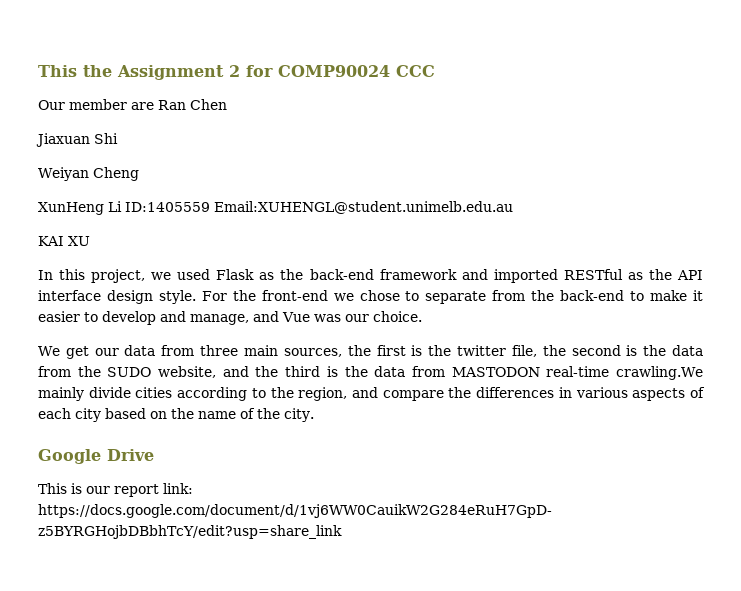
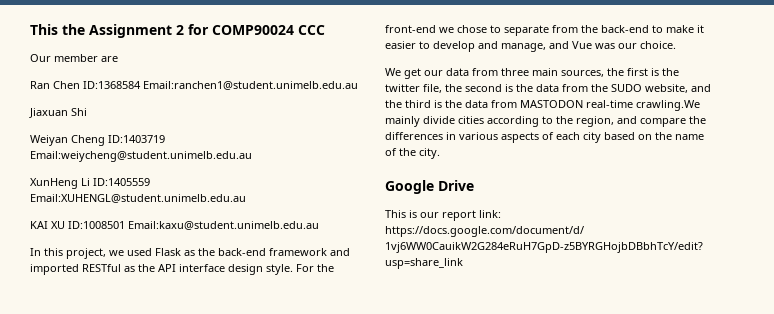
- Our member are Ran Chen
+ Our member are
+ Ran Chen ID:1368584 Email:ranchen1@student.unimelb.edu.au
- Weiyan Cheng
+ Weiyan Cheng ID:1403719 Email:weiycheng@student.unimelb.edu.au
- KAI XU
+ KAI XU ID:1008501 Email:kaxu@student.unimelb.edu.au

